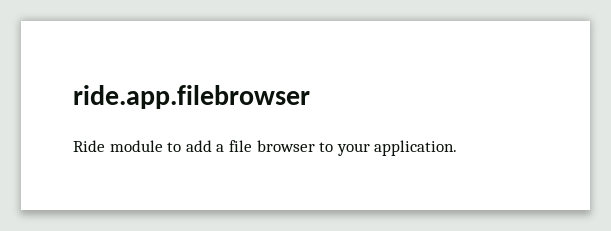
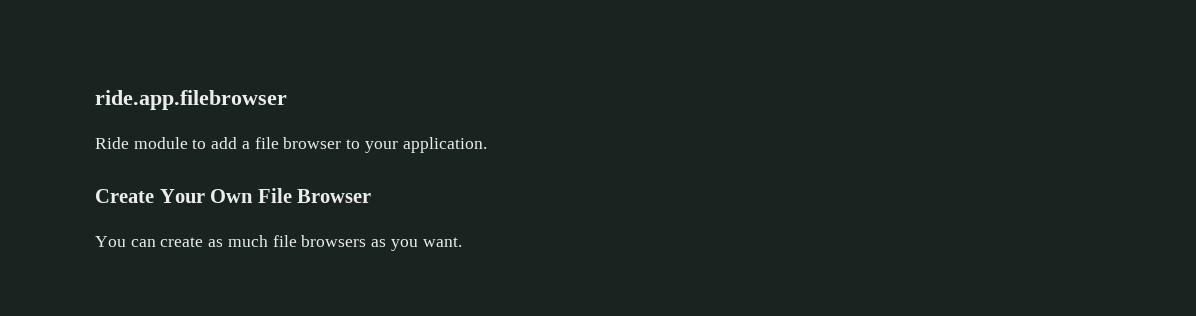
+ Create Your Own File Browser
+ You can create as much file browsers as you want.

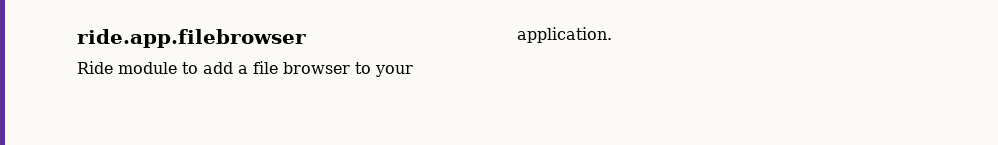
- Create Your Own File Browser
- You can create as much file browsers as you want.

